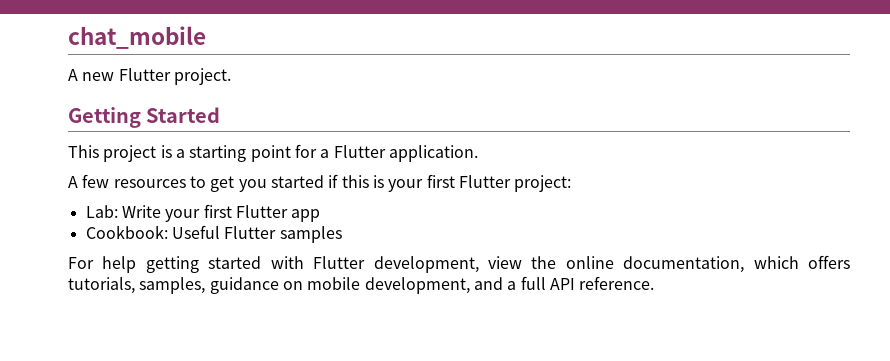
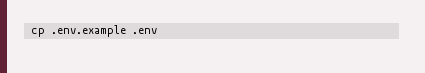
- chat_mobile
- A new Flutter project.
- Getting Started
- This project is a starting point for a Flutter application.
- A few resources to get you started if this is your first Flutter project:
- Lab: Write your first Flutter app
- Cookbook: Useful Flutter samples
- For help getting started with Flutter development, view the online documentation, which offers tutorials, samples, guidance on mobile development, and a full API reference.
+ cp .env.example .env

